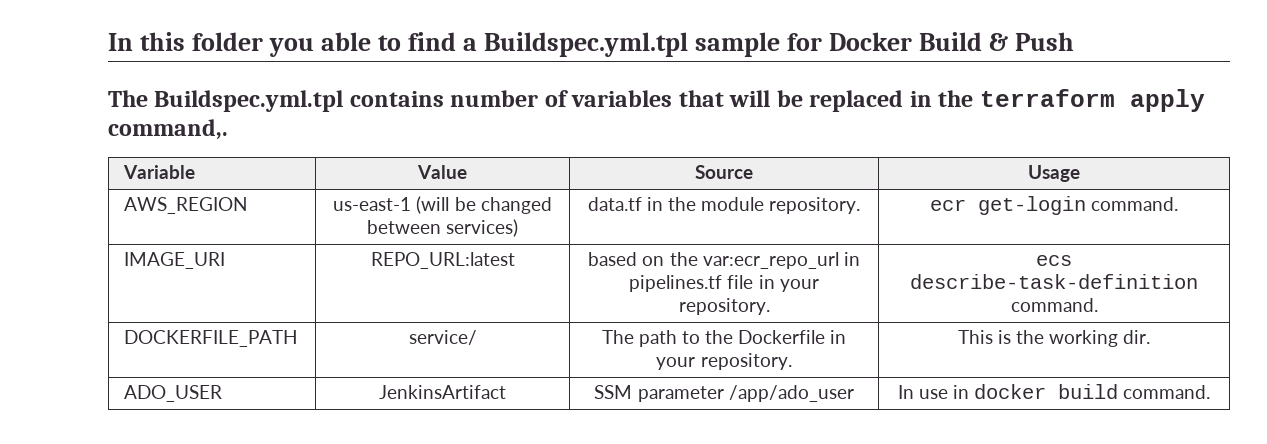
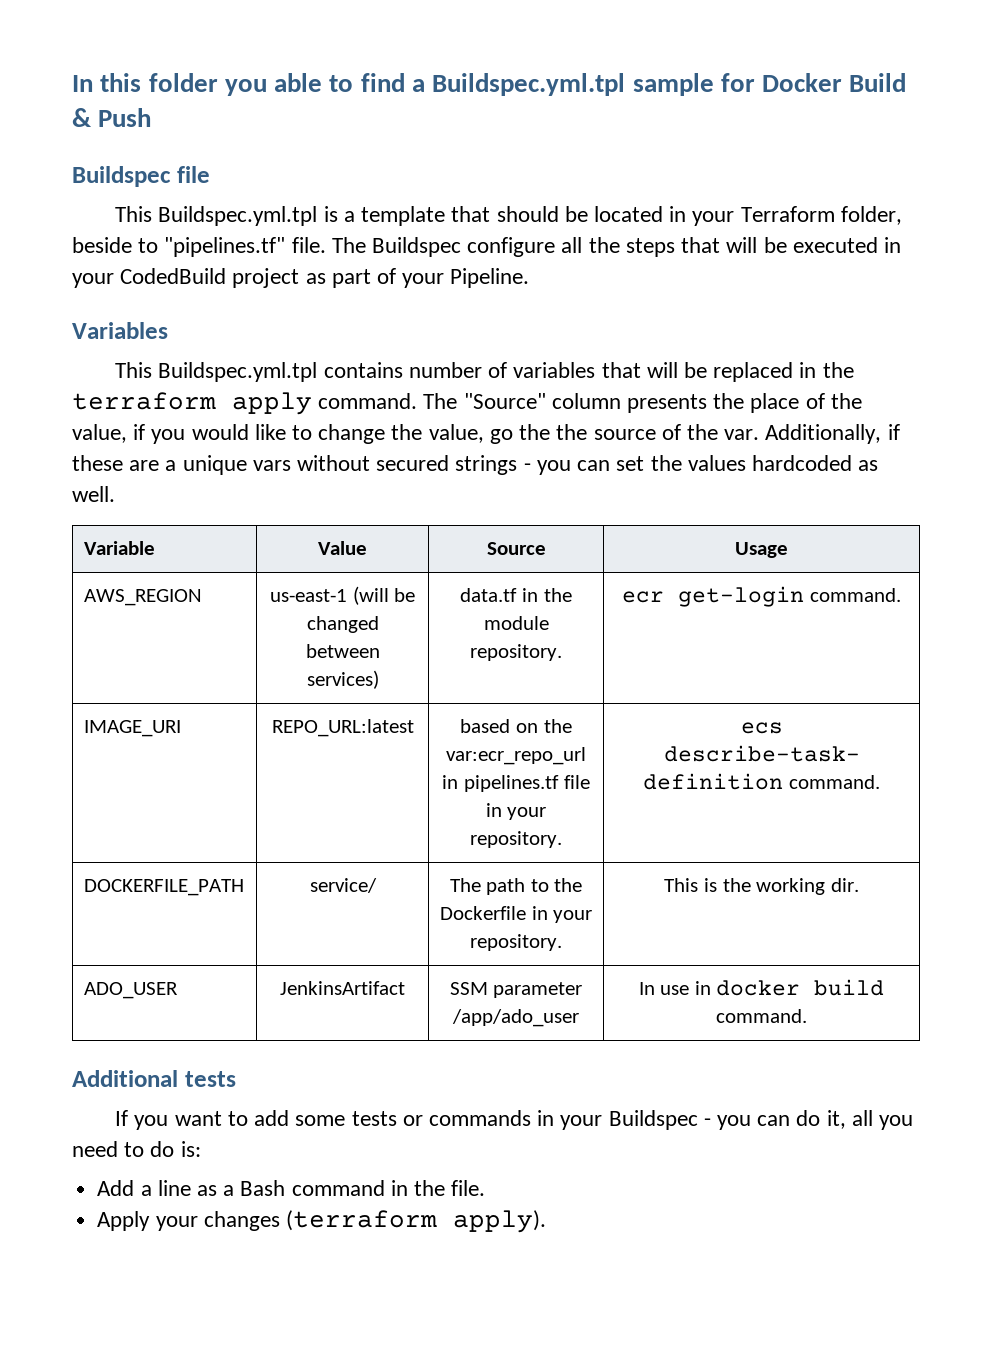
- The Buildspec.yml.tpl contains number of variables that will be replaced in the terraform apply command,.
+ Buildspec file
+ This Buildspec.yml.tpl is a template that should be located in your Terraform folder, beside to "pipelines.tf" file. The Buildspec configure all the steps that will be executed in your CodedBuild project as part of your Pipeline.
+ Variables
+ This Buildspec.yml.tpl contains number of variables that will be replaced in the terraform apply command. The "Source" column presents the place of the value, if you would like to change the value, go the the source of the var. Additionally, if these are a unique vars without secured strings - you can set the values hardcoded as well.
+ Additional tests
+ If you want to add some tests or commands in your Buildspec - you can do it, all you need to do is:
+ Add a line as a Bash command in the file.
+ Apply your changes (terraform apply).

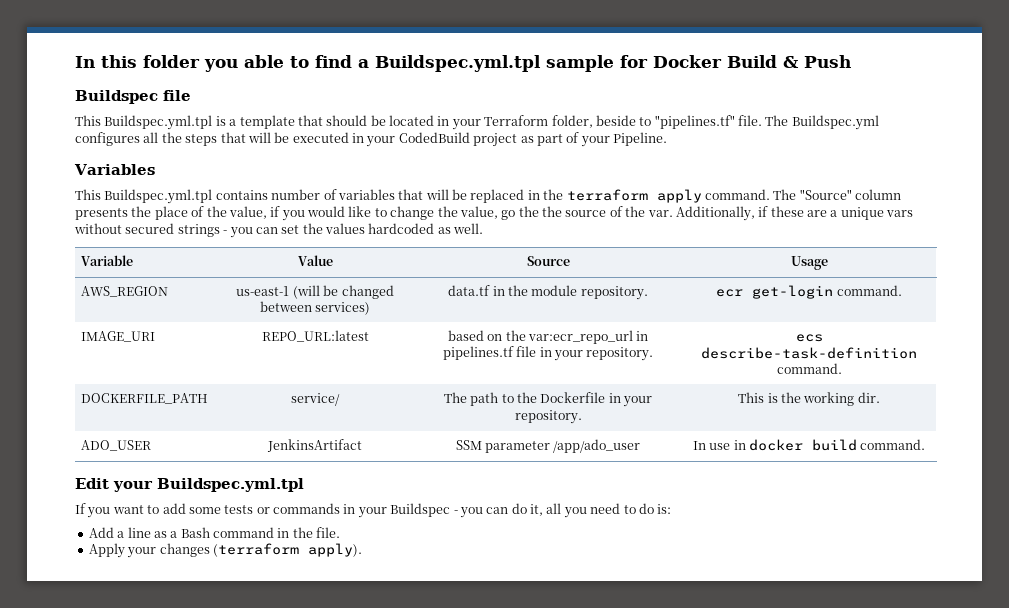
- The Buildspec configure all the steps that will be executed in your CodedBuild project as part of your Pipeline.
+ The Buildspec.yml configures all the steps that will be executed in your CodedBuild project as part of your Pipeline.
- Additional tests
+ Edit your Buildspec.yml.tpl

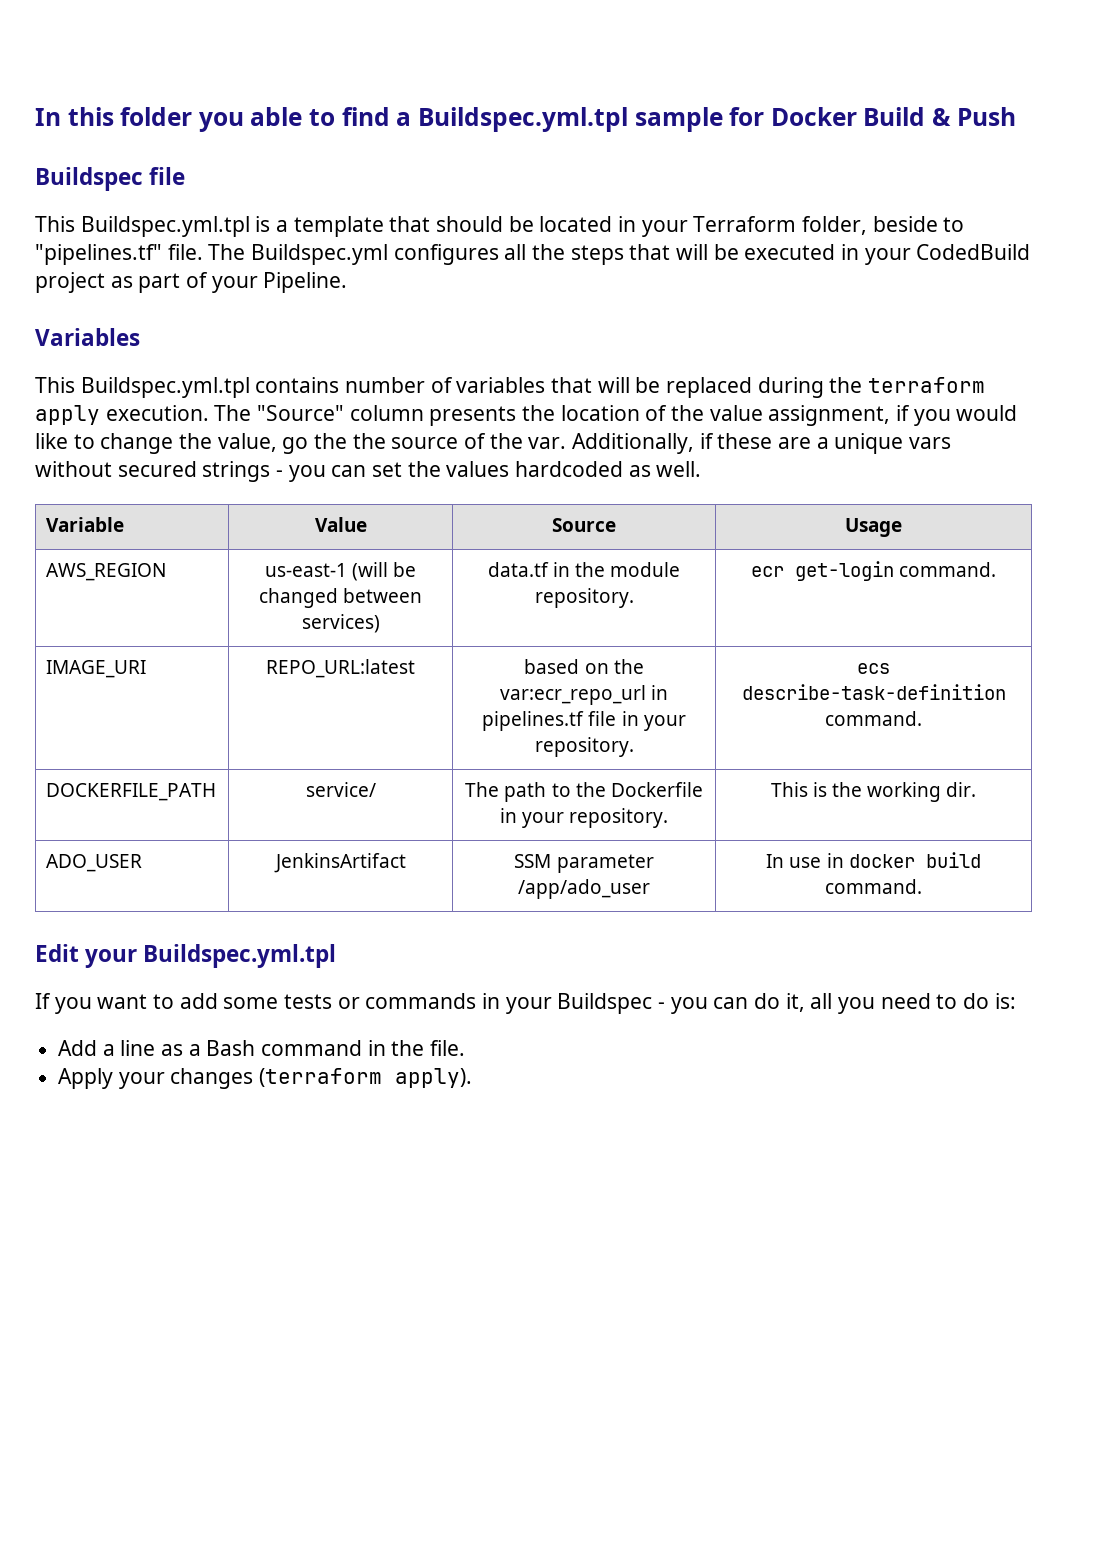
- This Buildspec.yml.tpl contains number of variables that will be replaced in the terraform apply command.
+ This Buildspec.yml.tpl contains number of variables that will be replaced during the terraform apply execution.
- The "Source" column presents the place of the value, if you would like to change the value, go the the source of the var.
+ The "Source" column presents the location of the value assignment, if you would like to change the value, go the the source of the var.

